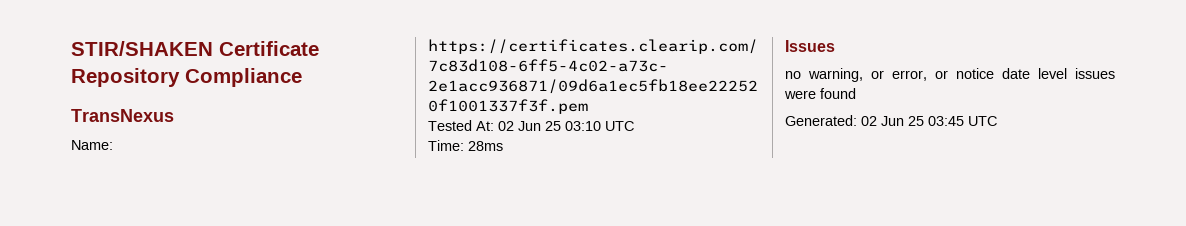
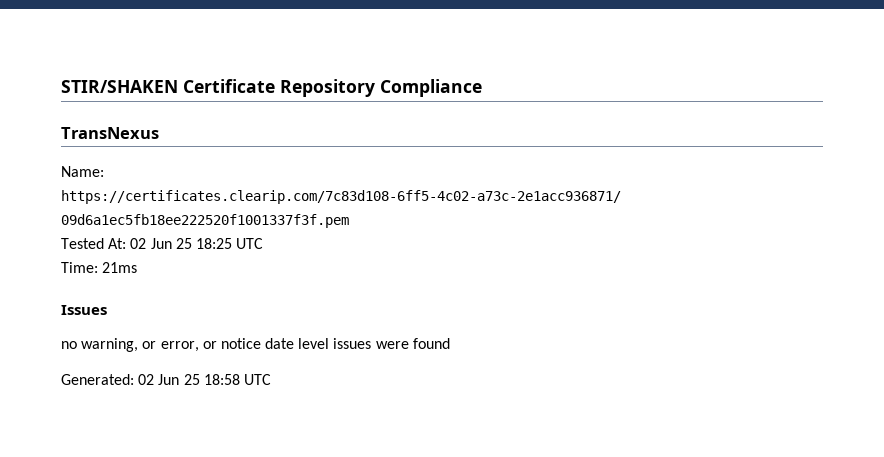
- Tested At: 02 Jun 25 03:10 UTC
+ Tested At: 02 Jun 25 18:25 UTC
- Time: 28ms
+ Time: 21ms
- Generated: 02 Jun 25 03:45 UTC
+ Generated: 02 Jun 25 18:58 UTC

